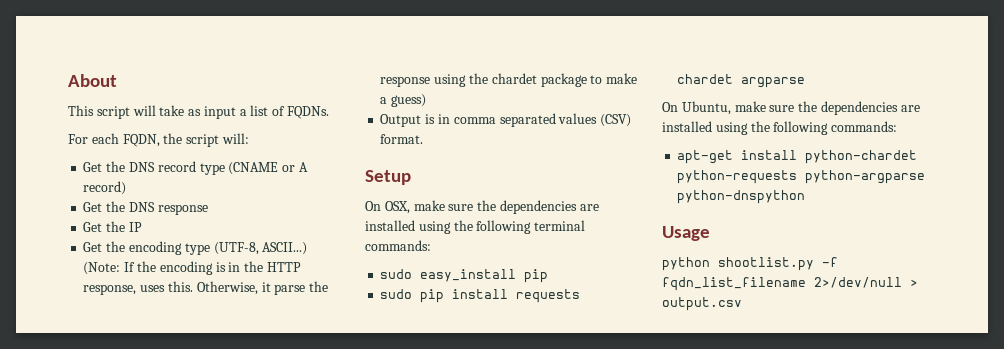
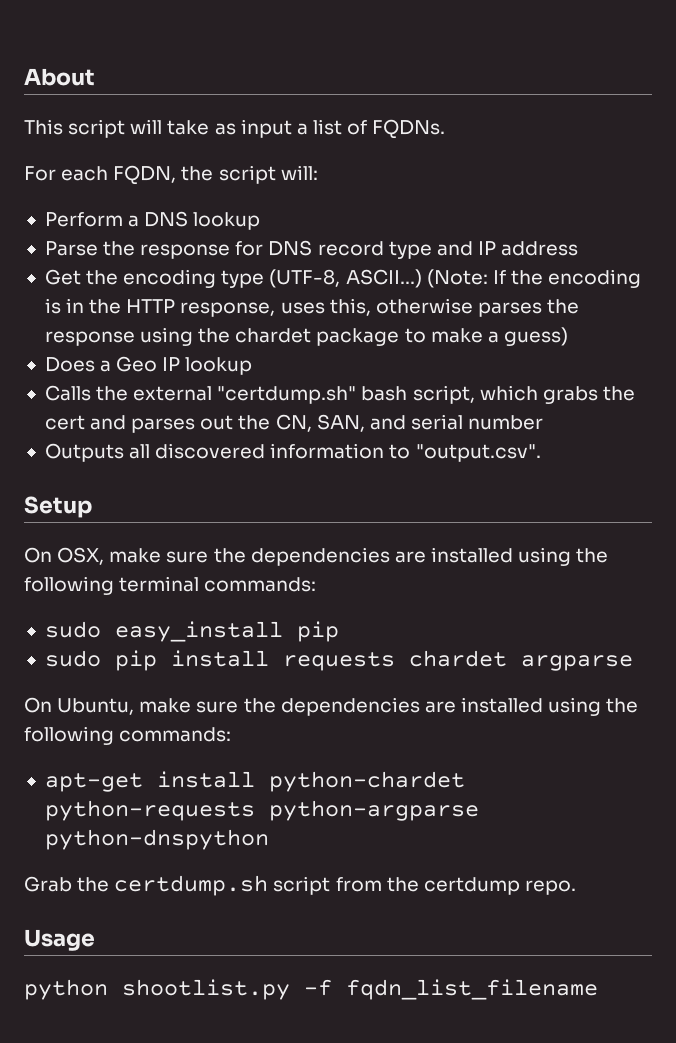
- Get the DNS record type (CNAME or A record)
- Get the DNS response
- Get the IP
+ Perform a DNS lookup
+ Parse the response for DNS record type and IP address
- (Note: If the encoding is in the HTTP response, uses this. Otherwise, it parse the response using the chardet package to make a guess)
+ (Note: If the encoding is in the HTTP response, uses this, otherwise parses the response using the chardet package to make a guess)
- Output is in comma separated values (CSV) format.
+ Does a Geo IP lookup
+ Calls the external "certdump.sh" bash script, which grabs the cert and parses out the CN, SAN, and serial number
+ Outputs all discovered information to "output.csv".
+ Grab the certdump.sh script from the certdump repo.
- python shootlist.py -f fqdn_list_filename 2>/dev/null > output.csv
+ python shootlist.py -f fqdn_list_filename

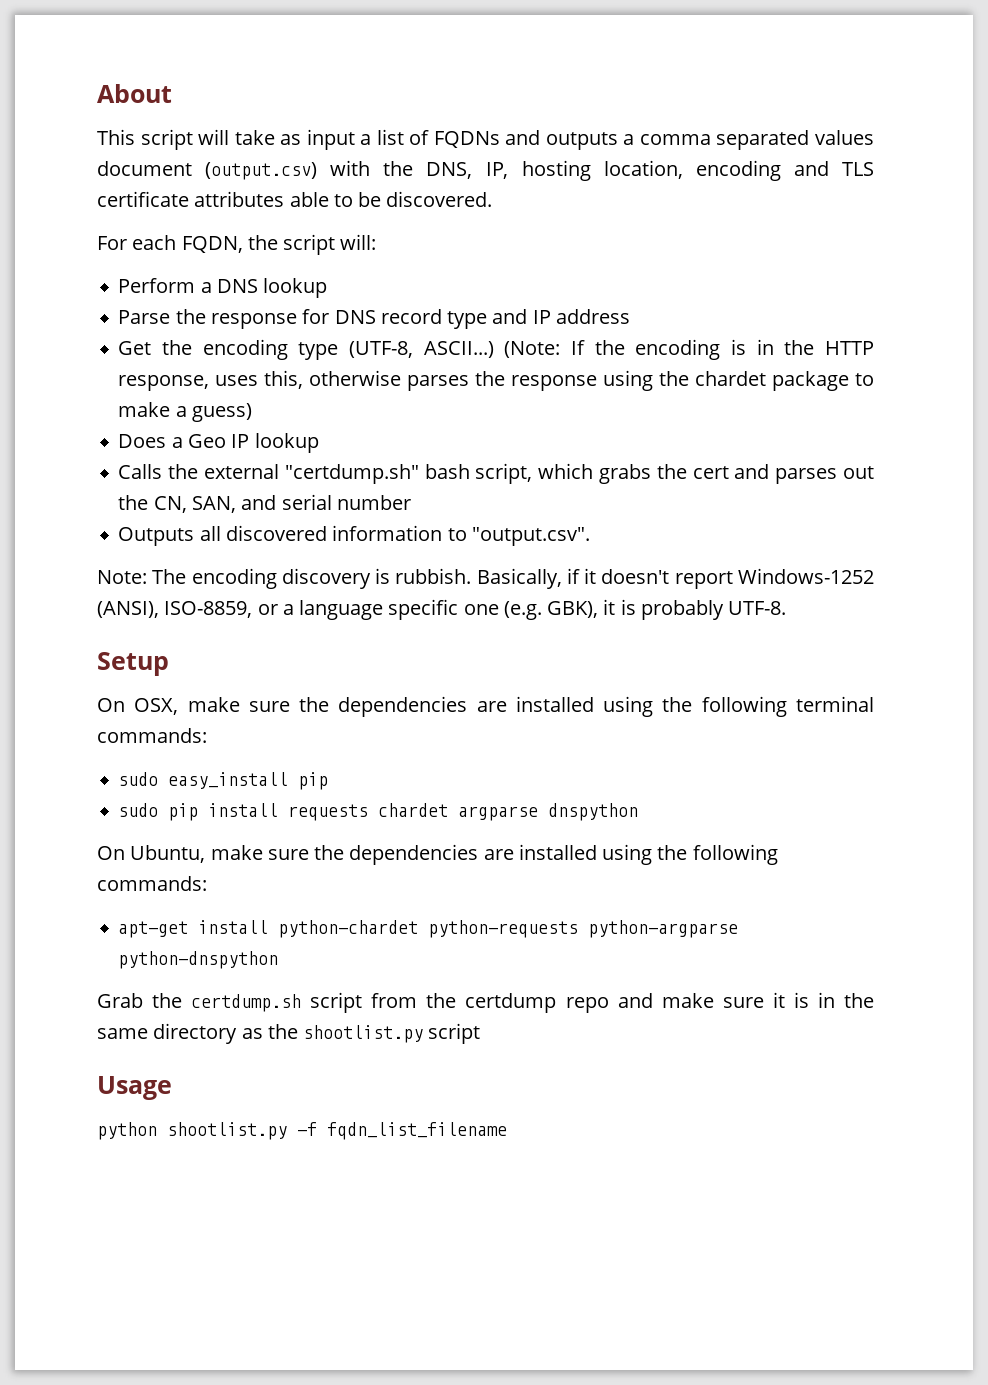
- This script will take as input a list of FQDNs.
+ This script will take as input a list of FQDNs and outputs a comma separated values document (output.csv) with the DNS, IP, hosting location, encoding and TLS certificate attributes able to be discovered.
+ Note: The encoding discovery is rubbish. Basically, if it doesn't report Windows-1252 (ANSI), ISO-8859, or a language specific one (e.g. GBK), it is probably UTF-8.
- sudo pip install requests chardet argparse
+ sudo pip install requests chardet argparse dnspython
- Grab the certdump.sh script from the certdump repo.
+ Grab the certdump.sh script from the certdump repo and make sure it is in the same directory as the shootlist.py script

